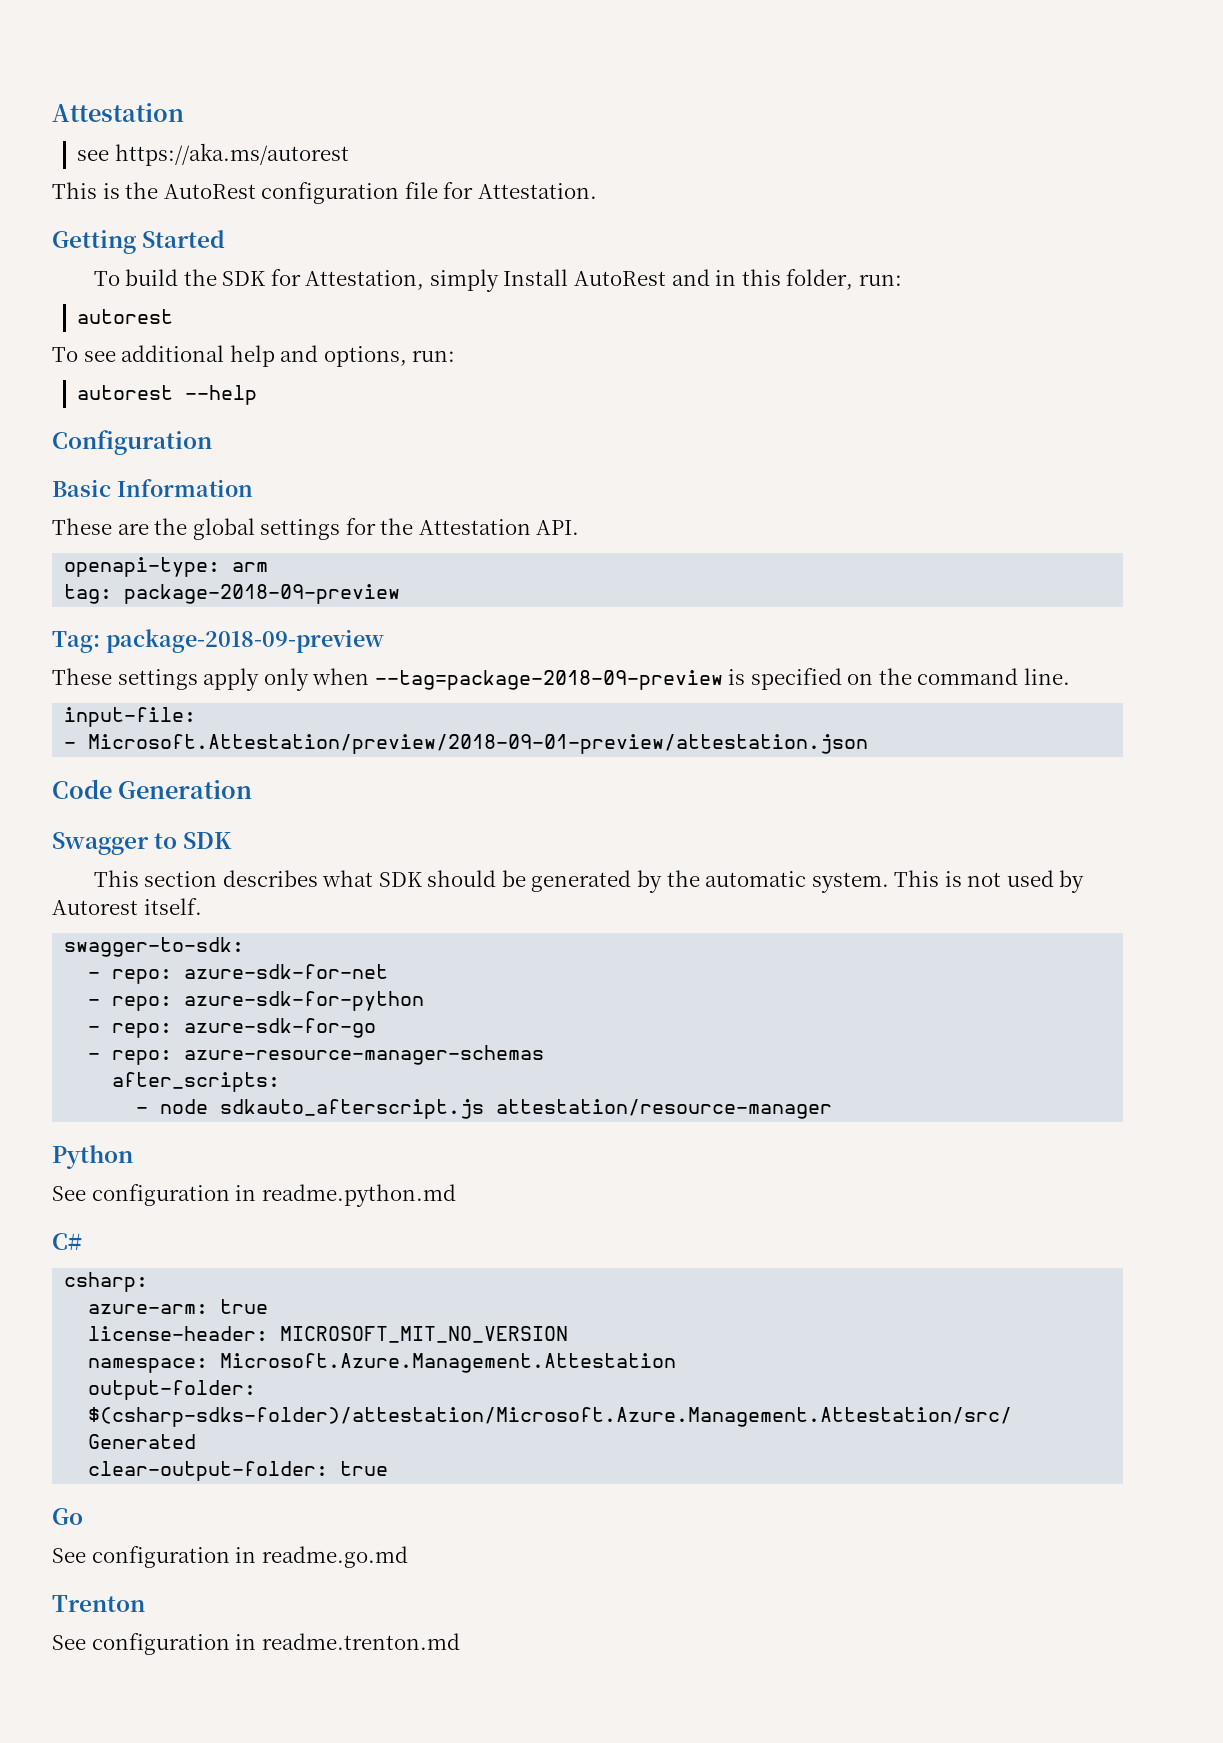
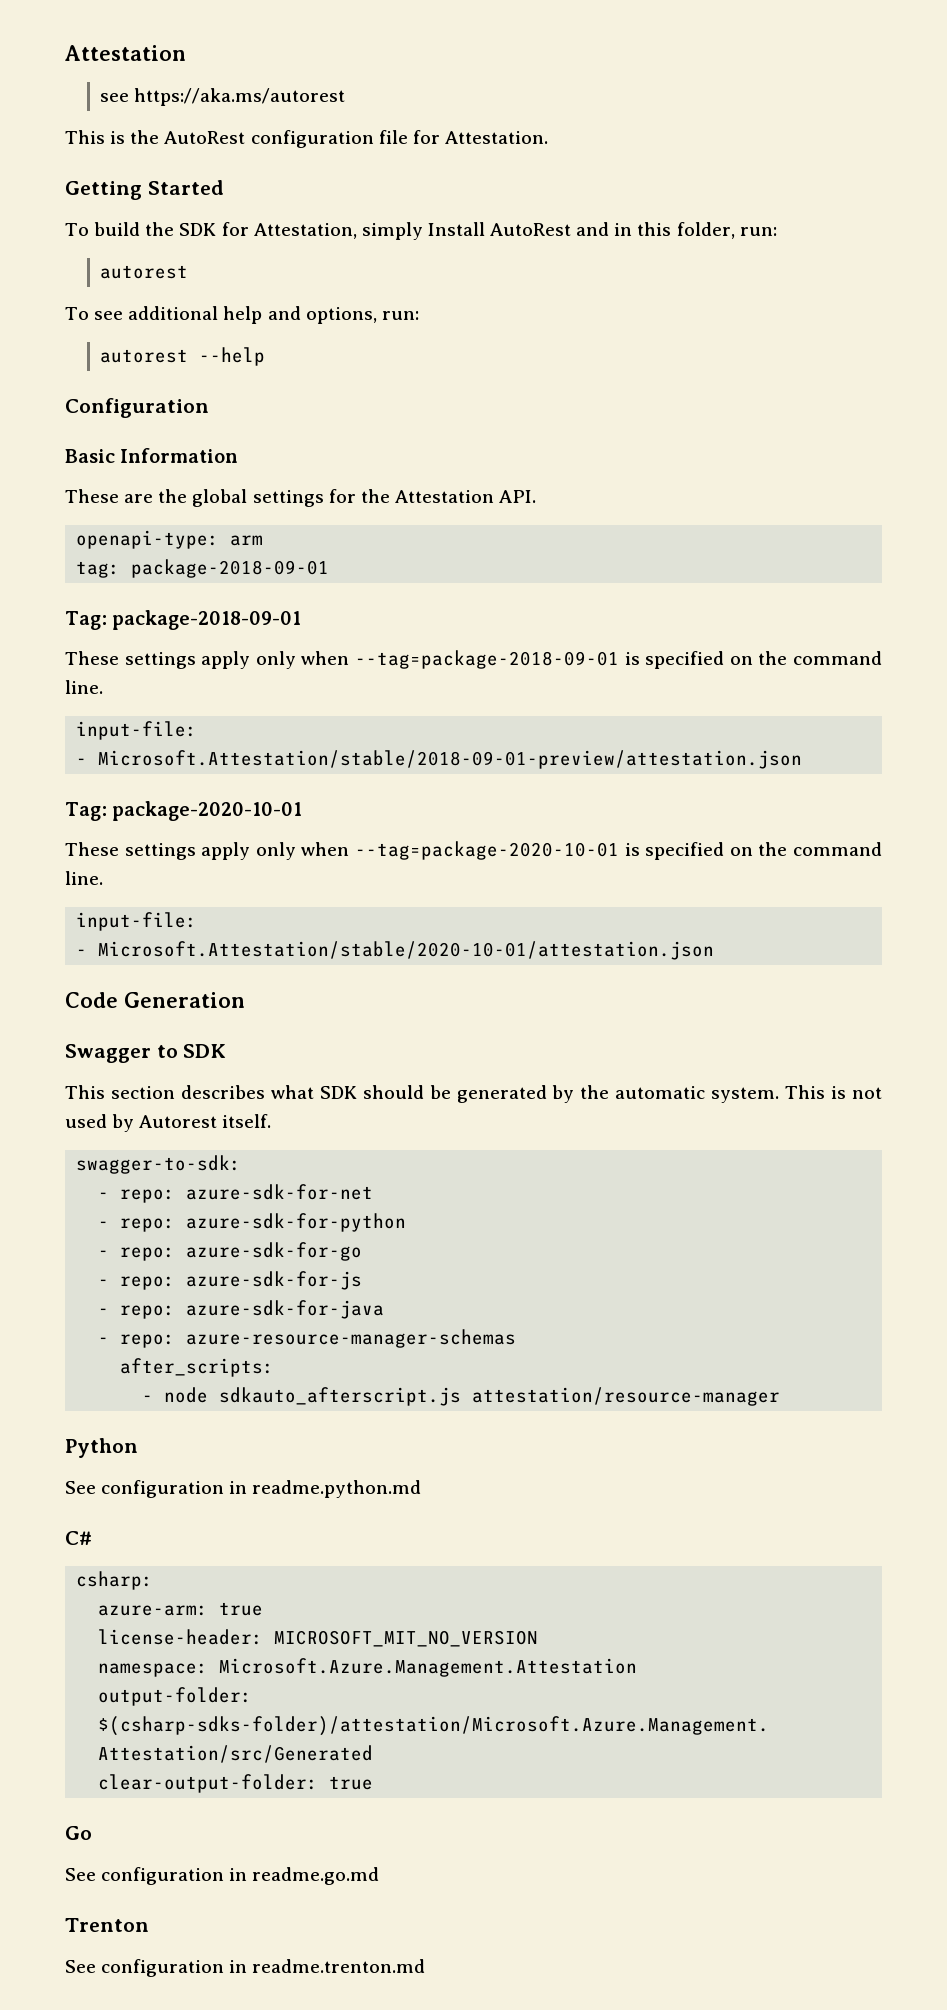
- tag: package-2018-09-preview
- Tag: package-2018-09-preview
- These settings apply only when --tag=package-2018-09-preview is specified on the command line.
+ tag: package-2018-09-01
+ Tag: package-2018-09-01
+ These settings apply only when --tag=package-2018-09-01 is specified on the command line.
  input-file:
- - Microsoft.Attestation/preview/2018-09-01-preview/attestation.json
+ - Microsoft.Attestation/stable/2018-09-01-preview/attestation.json
+ Tag: package-2020-10-01
+ These settings apply only when --tag=package-2020-10-01 is specified on the command line.
+ input-file:
+ - Microsoft.Attestation/stable/2020-10-01/attestation.json
+ - repo: azure-sdk-for-js
+ - repo: azure-sdk-for-java

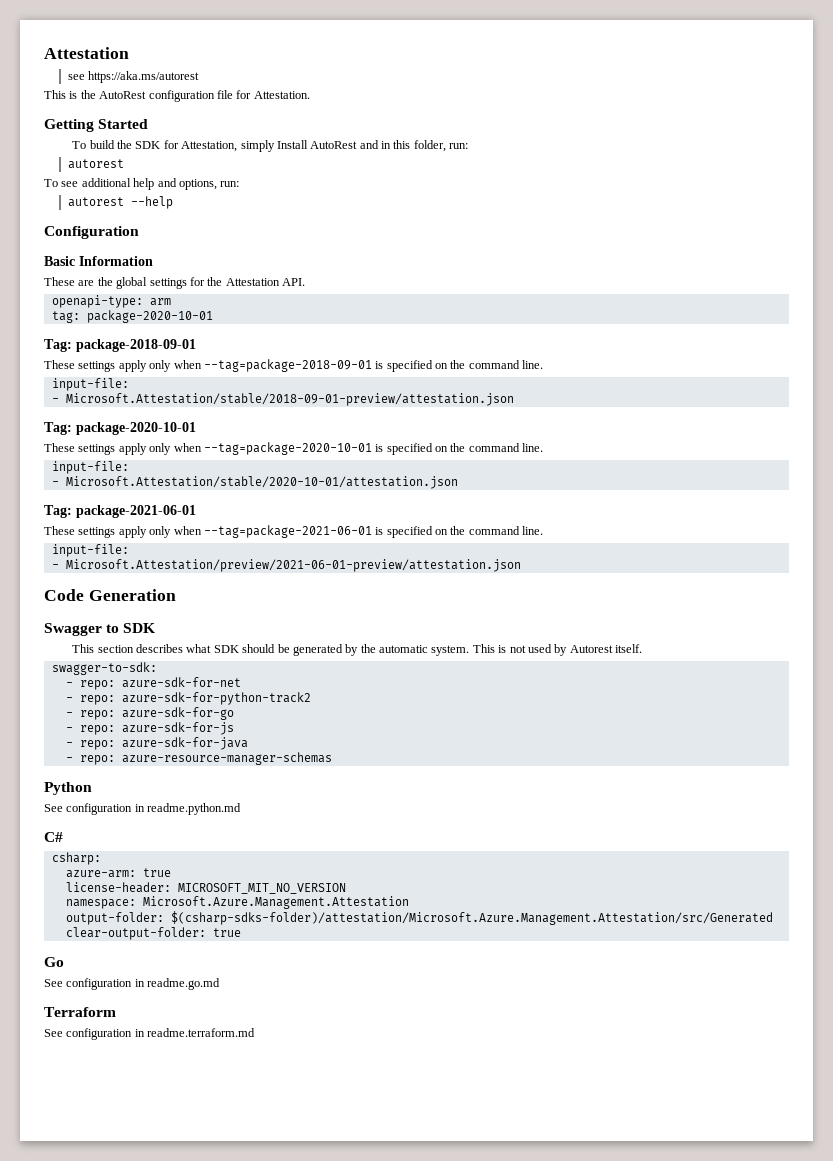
- tag: package-2018-09-01
+ tag: package-2020-10-01
+ Tag: package-2021-06-01
+ These settings apply only when --tag=package-2021-06-01 is specified on the command line.
+ input-file:
+ - Microsoft.Attestation/preview/2021-06-01-preview/attestation.json
- - repo: azure-sdk-for-python
+ - repo: azure-sdk-for-python-track2
- after_scripts:
- - node sdkauto_afterscript.js attestation/resource-manager
- Trenton
- See configuration in readme.trenton.md
+ Terraform
+ See configuration in readme.terraform.md

